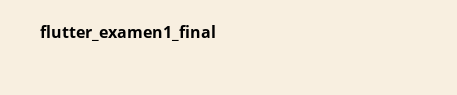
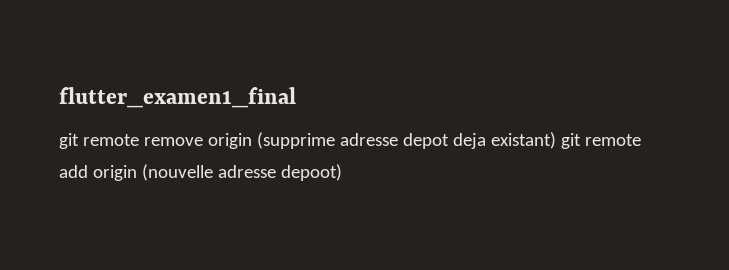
+ git remote remove origin (supprime adresse depot deja existant) git remote add origin (nouvelle adresse depoot)

